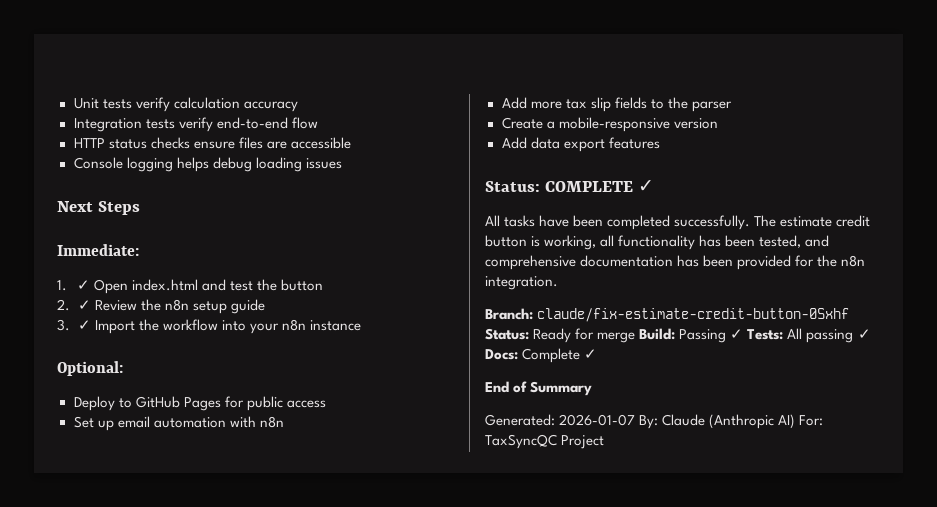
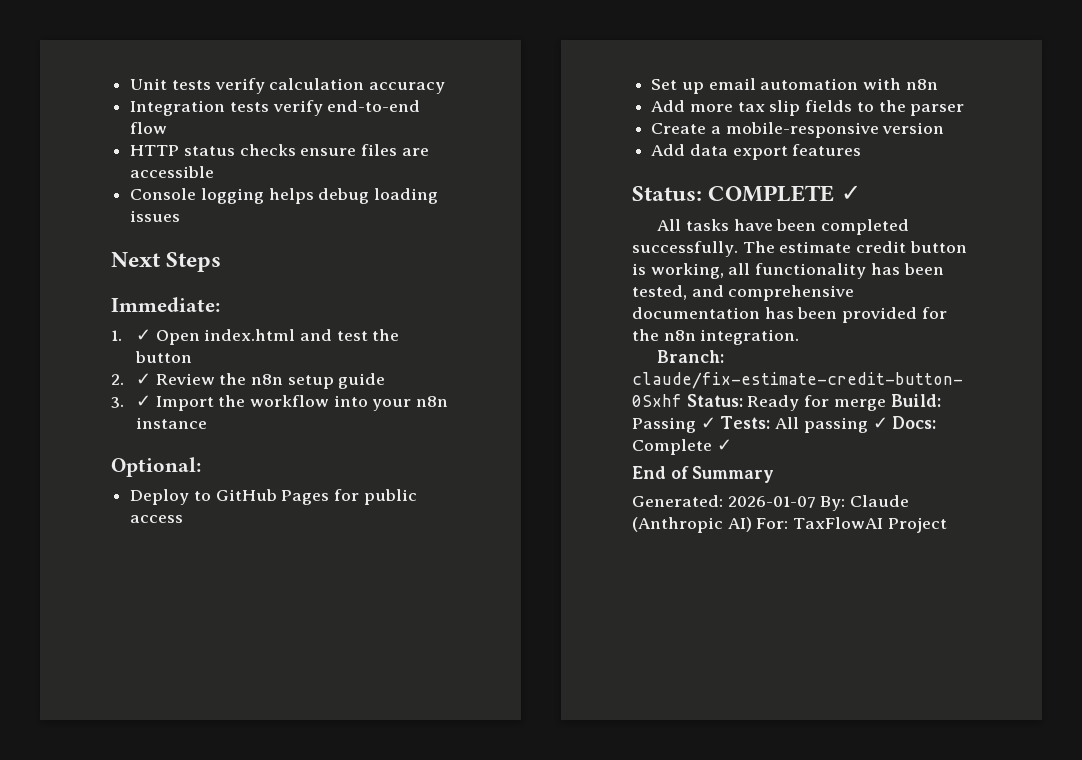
- Generated: 2026-01-07 By: Claude (Anthropic AI) For: TaxSyncQC Project
+ Generated: 2026-01-07 By: Claude (Anthropic AI) For: TaxFlowAI Project

